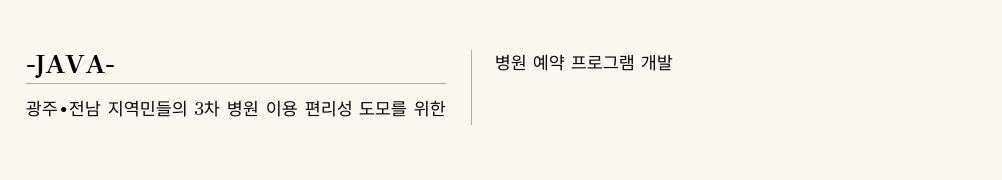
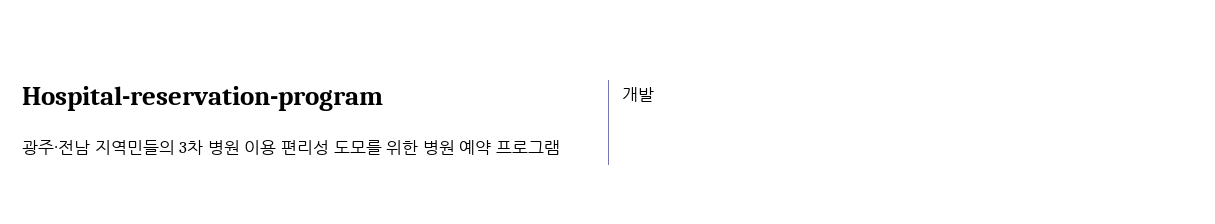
- -JAVA-
+ Hospital-reservation-program

